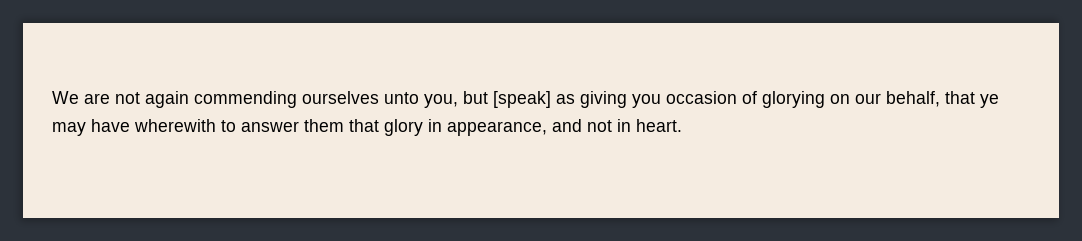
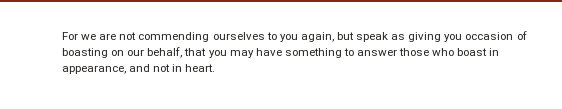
- We are not again commending ourselves unto you, but [speak] as giving you occasion of glorying on our behalf, that ye may have wherewith to answer them that glory in appearance, and not in heart.
+ For we are not commending ourselves to you again, but speak as giving you occasion of boasting on our behalf, that you may have something to answer those who boast in appearance, and not in heart.

